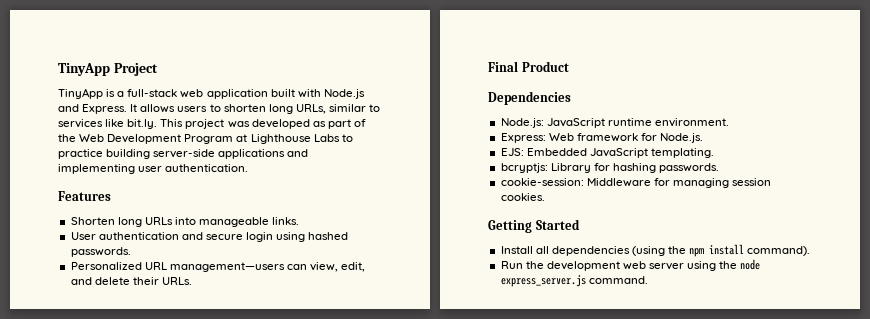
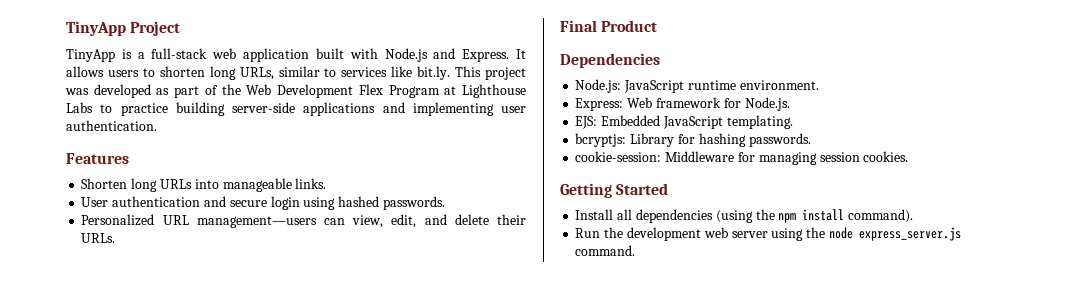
- It allows users to shorten long URLs, similar to services like bit.ly. This project was developed as part of the Web Development Program at Lighthouse Labs to practice building server-side applications and implementing user authentication.
+ It allows users to shorten long URLs, similar to services like bit.ly. This project was developed as part of the Web Development Flex Program at Lighthouse Labs to practice building server-side applications and implementing user authentication.

